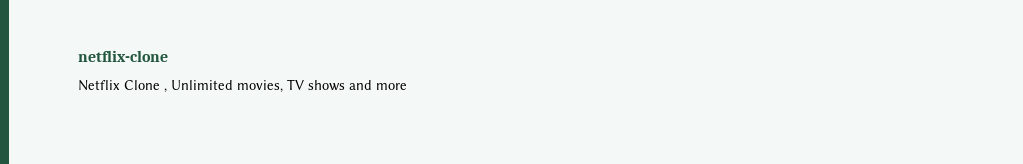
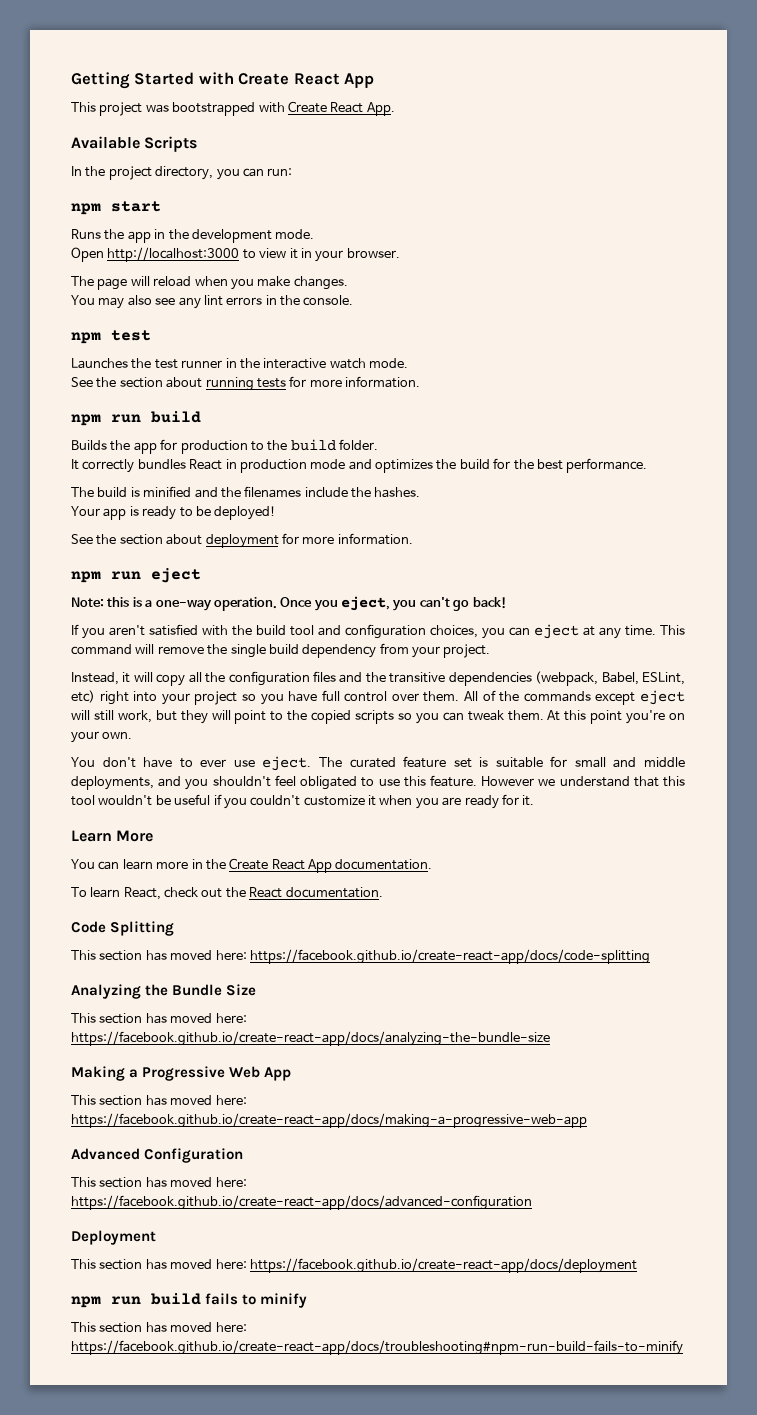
- netflix-clone
- Netflix Clone , Unlimited movies, TV shows and more
+ Getting Started with Create React App
+ This project was bootstrapped with Create React App.
+ Available Scripts
+ In the project directory, you can run:
+ npm start
+ Runs the app in the development mode.
+ Open http://localhost:3000 to view it in your browser.
+ The page will reload when you make changes.
+ You may also see any lint errors in the console.
+ npm test
+ Launches the test runner in the interactive watch mode.
+ See the section about running tests for more information.
+ npm run build
+ Builds the app for production to the build folder.
+ It correctly bundles React in production mode and optimizes the build for the best performance.
+ The build is minified and the filenames include the hashes.
+ Your app is ready to be deployed!
+ See the section about deployment for more information.
+ npm run eject
+ Note: this is a one-way operation. Once you eject, you can't go back!
+ If you aren't satisfied with the build tool and configuration choices, you can eject at any time. This command will remove the single build dependency from your project.
+ Instead, it will copy all the configuration files and the transitive dependencies (webpack, Babel, ESLint, etc) right into your project so you have full control over them. All of the commands except eject will still work, but they will point to the copied scripts so you can tweak them. At this point you're on your own.
+ You don't have to ever use eject. The curated feature set is suitable for small and middle deployments, and you shouldn't feel obligated to use this feature. However we understand that this tool wouldn't be useful if you couldn't customize it when you are ready for it.
+ Learn More
+ You can learn more in the Create React App documentation.
+ To learn React, check out the React documentation.
+ Code Splitting
+ This section has moved here: https://facebook.github.io/create-react-app/docs/code-splitting
+ Analyzing the Bundle Size
+ This section has moved here: https://facebook.github.io/create-react-app/docs/analyzing-the-bundle-size
+ Making a Progressive Web App
+ This section has moved here: https://facebook.github.io/create-react-app/docs/making-a-progressive-web-app
+ Advanced Configuration
+ This section has moved here: https://facebook.github.io/create-react-app/docs/advanced-configuration
+ Deployment
+ This section has moved here: https://facebook.github.io/create-react-app/docs/deployment
+ npm run build fails to minify
+ This section has moved here: https://facebook.github.io/create-react-app/docs/troubleshooting#npm-run-build-fails-to-minify

